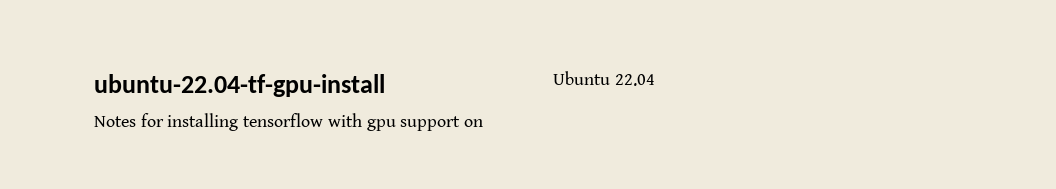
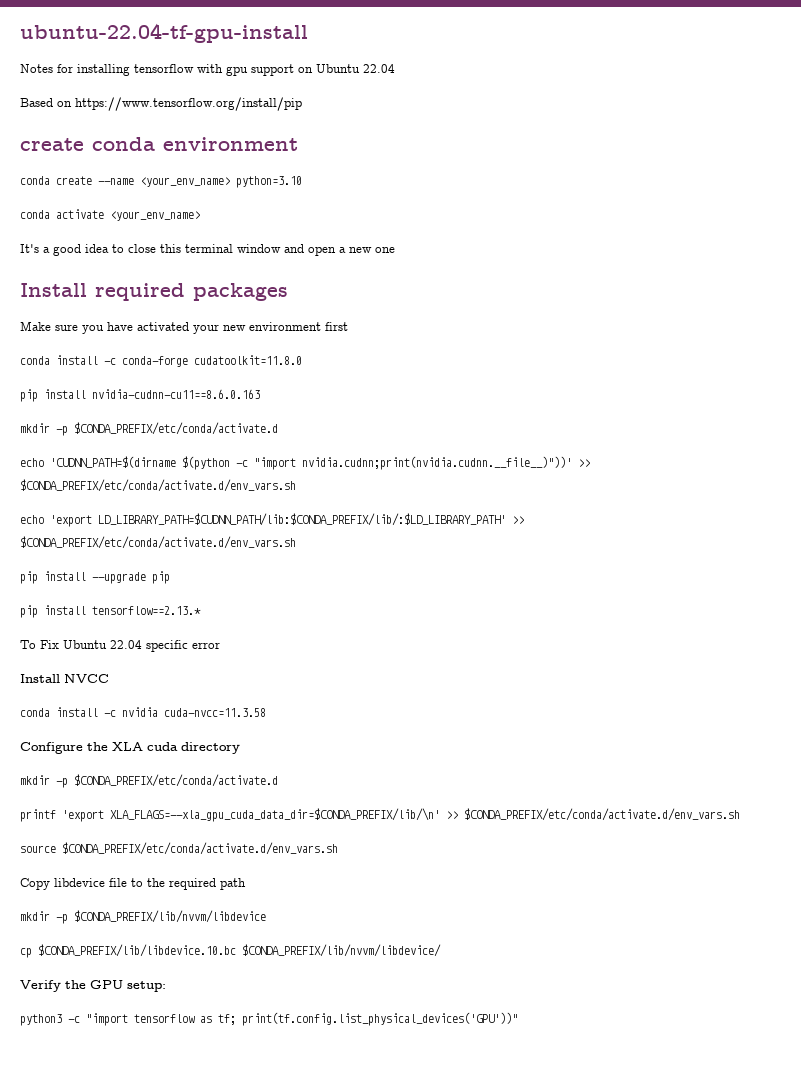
+ Based on https://www.tensorflow.org/install/pip
+ create conda environment
+ conda create --name <your_env_name> python=3.10
+ conda activate <your_env_name>
+ It's a good idea to close this terminal window and open a new one
+ Install required packages
+ Make sure you have activated your new environment first
+ conda install -c conda-forge cudatoolkit=11.8.0
+ pip install nvidia-cudnn-cu11==8.6.0.163
+ mkdir -p $CONDA_PREFIX/etc/conda/activate.d
+ echo 'CUDNN_PATH=$(dirname $(python -c "import nvidia.cudnn;print(nvidia.cudnn.__file__)"))' >> $CONDA_PREFIX/etc/conda/activate.d/env_vars.sh
+ echo 'export LD_LIBRARY_PATH=$CUDNN_PATH/lib:$CONDA_PREFIX/lib/:$LD_LIBRARY_PATH' >> $CONDA_PREFIX/etc/conda/activate.d/env_vars.sh
+ pip install --upgrade pip
+ pip install tensorflow==2.13.*
+ To Fix Ubuntu 22.04 specific error
+ Install NVCC
+ conda install -c nvidia cuda-nvcc=11.3.58
+ Configure the XLA cuda directory
+ mkdir -p $CONDA_PREFIX/etc/conda/activate.d
+ printf 'export XLA_FLAGS=--xla_gpu_cuda_data_dir=$CONDA_PREFIX/lib/\n' >> $CONDA_PREFIX/etc/conda/activate.d/env_vars.sh
+ source $CONDA_PREFIX/etc/conda/activate.d/env_vars.sh
+ Copy libdevice file to the required path
+ mkdir -p $CONDA_PREFIX/lib/nvvm/libdevice
+ cp $CONDA_PREFIX/lib/libdevice.10.bc $CONDA_PREFIX/lib/nvvm/libdevice/
+ Verify the GPU setup:
+ python3 -c "import tensorflow as tf; print(tf.config.list_physical_devices('GPU'))"

